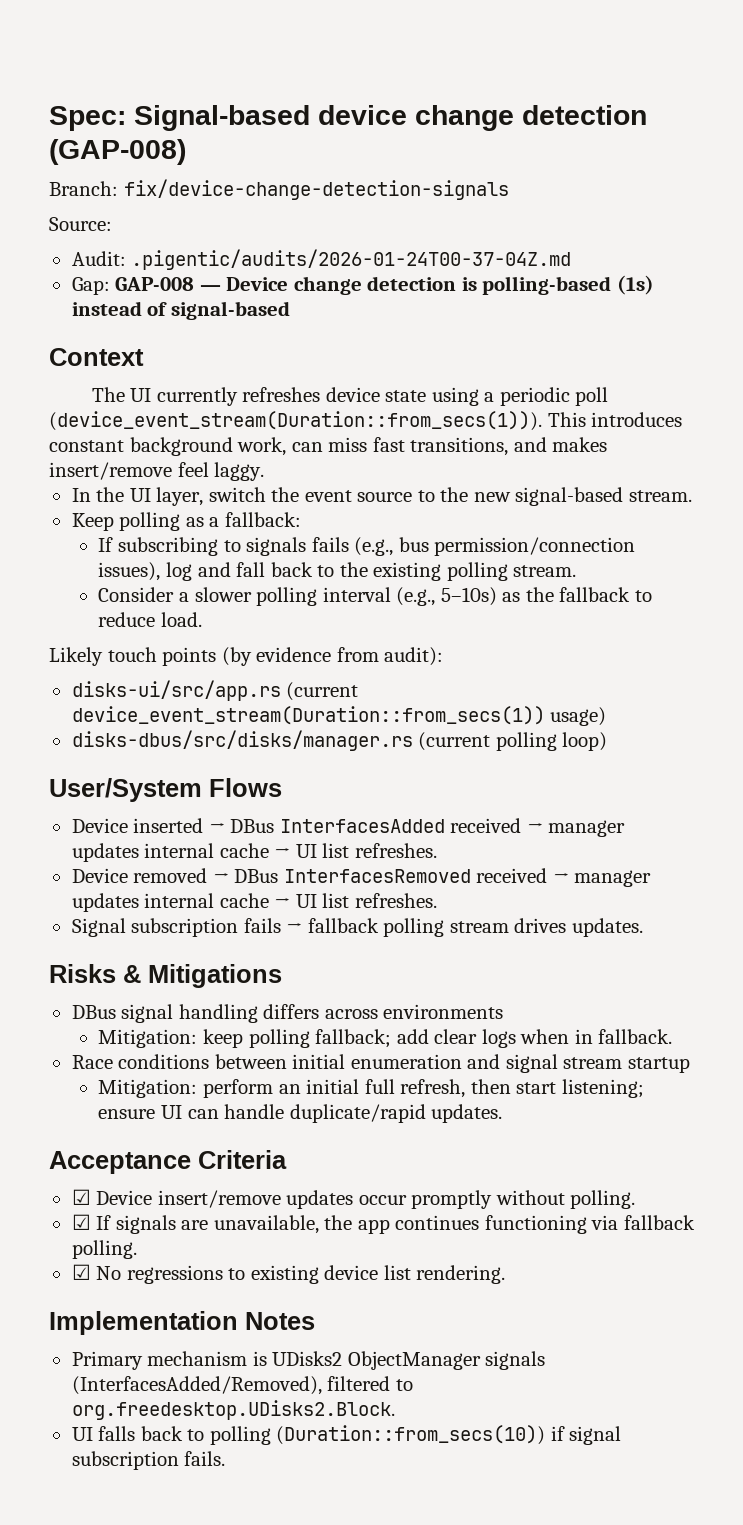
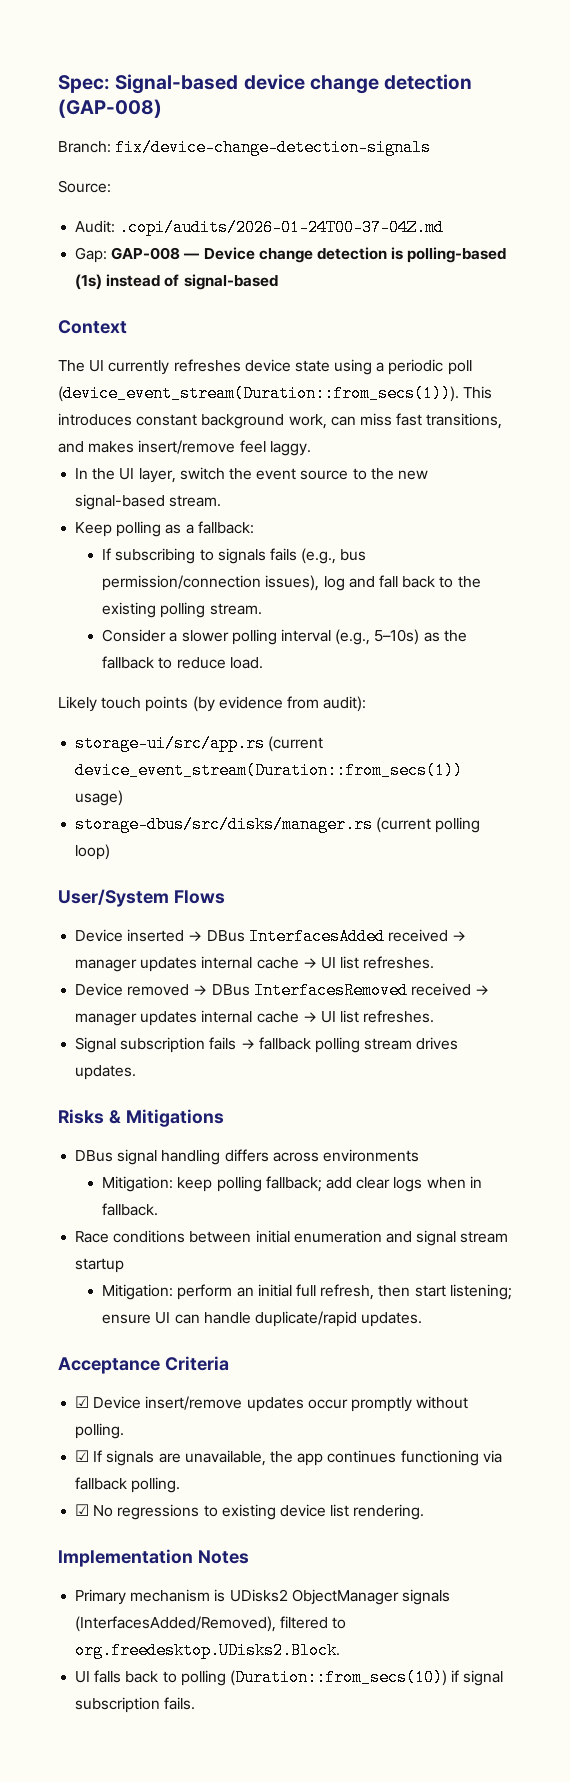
- Audit: .pigentic/audits/2026-01-24T00-37-04Z.md
+ Audit: .copi/audits/2026-01-24T00-37-04Z.md
- disks-ui/src/app.rs (current device_event_stream(Duration::from_secs(1)) usage)
+ storage-ui/src/app.rs (current device_event_stream(Duration::from_secs(1)) usage)
- disks-dbus/src/disks/manager.rs (current polling loop)
+ storage-dbus/src/disks/manager.rs (current polling loop)

